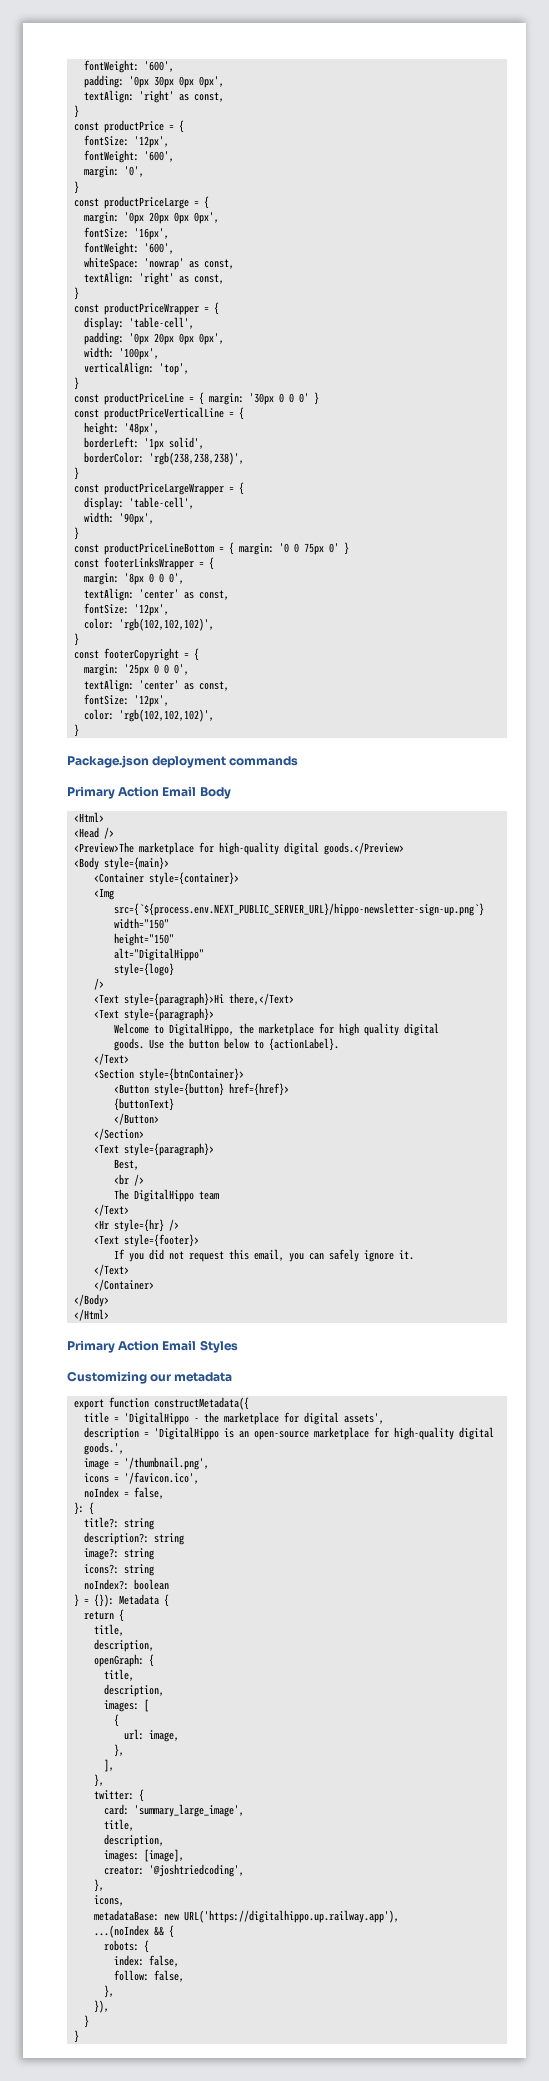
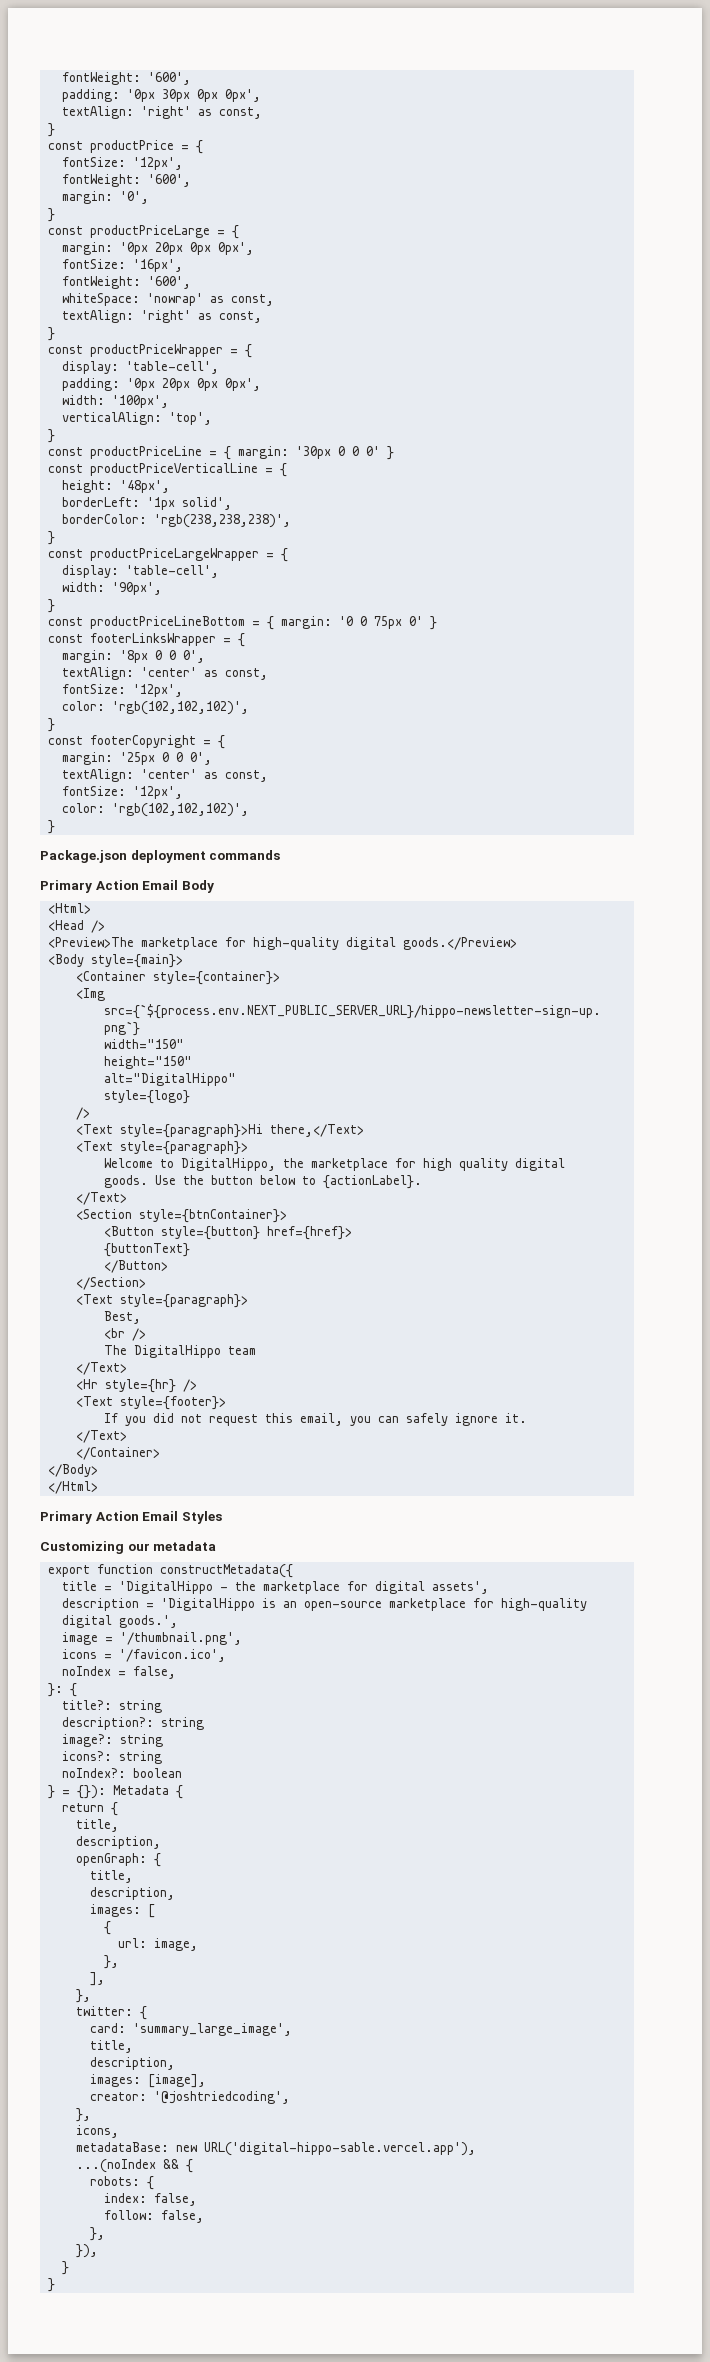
- metadataBase: new URL('https://digitalhippo.up.railway.app'),
+ metadataBase: new URL('digital-hippo-sable.vercel.app'),

